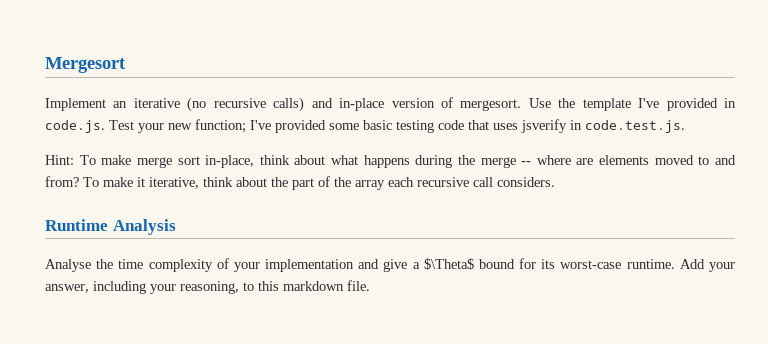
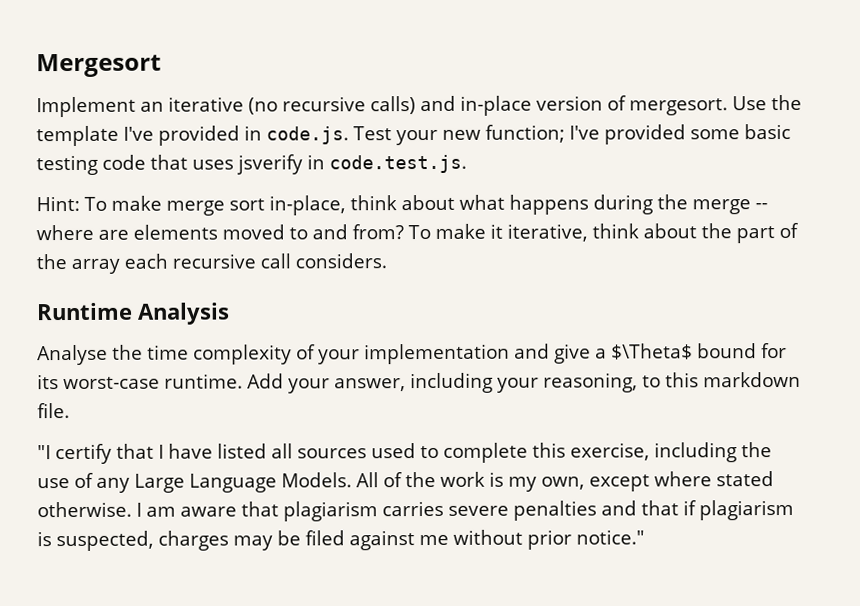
+ "I certify that I have listed all sources used to complete this exercise, including the use of any Large Language Models. All of the work is my own, except where stated otherwise. I am aware that plagiarism carries severe penalties and that if plagiarism is suspected, charges may be filed against me without prior notice."

